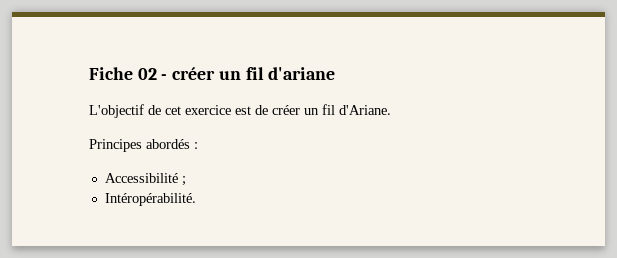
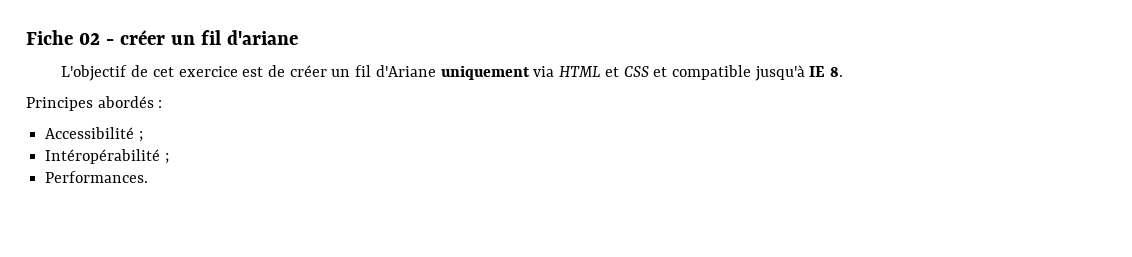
- L'objectif de cet exercice est de créer un fil d'Ariane.
+ L'objectif de cet exercice est de créer un fil d'Ariane uniquement via HTML et CSS et compatible jusqu'à IE 8.
- Intéropérabilité.
+ Intéropérabilité ;
+ Performances.

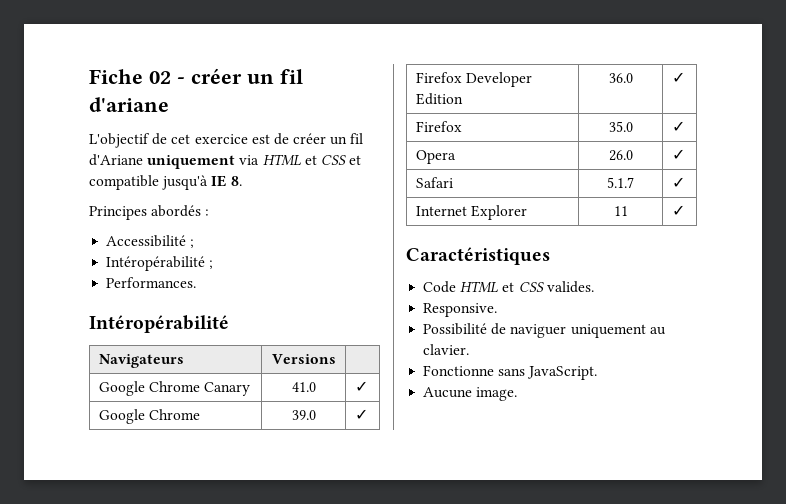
  Performances.
+ Intéropérabilité
+ Navigateurs | Versions |
+ Google Chrome Canary | 41.0 | ✓
+ Google Chrome | 39.0 | ✓
+ Firefox Developer Edition | 36.0 | ✓
+ Firefox | 35.0 | ✓
+ Opera | 26.0 | ✓
+ Safari | 5.1.7 | ✓
+ Internet Explorer | 11 | ✓
+ Caractéristiques
+ Code HTML et CSS valides.
+ Responsive.
+ Possibilité de naviguer uniquement au clavier.
+ Fonctionne sans JavaScript.
+ Aucune image.

